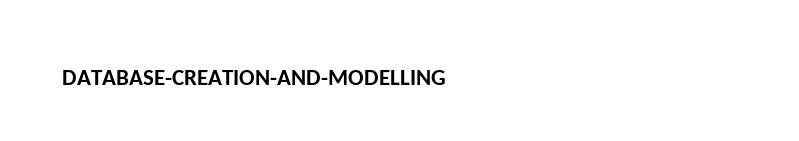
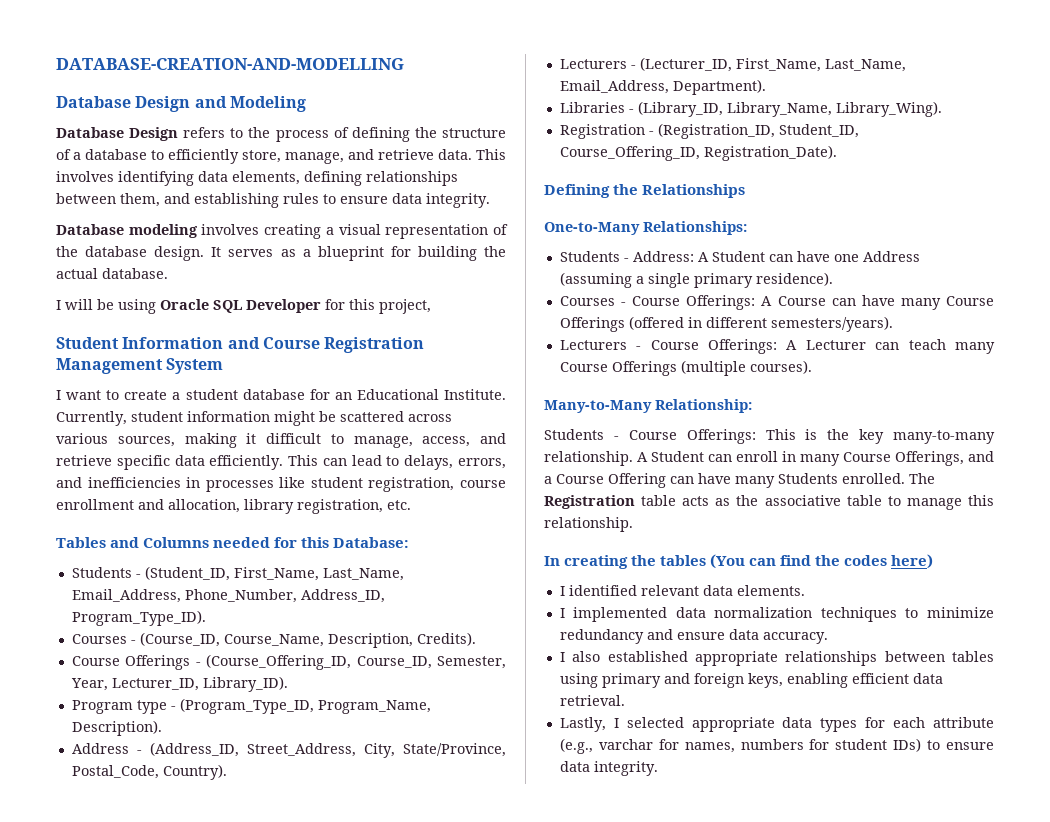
+ Database Design and Modeling
+ Database Design refers to the process of defining the structure of a database to efficiently store, manage, and retrieve data. This involves identifying data elements, defining relationships between them, and establishing rules to ensure data integrity.
+ Database modeling involves creating a visual representation of the database design. It serves as a blueprint for building the actual database.
+ I will be using Oracle SQL Developer for this project,
+ Student Information and Course Registration Management System
+ I want to create a student database for an Educational Institute. Currently, student information might be scattered across various sources, making it difficult to manage, access, and retrieve specific data efficiently. This can lead to delays, errors, and inefficiencies in processes like student registration, course enrollment and allocation, library registration, etc.
+ Tables and Columns needed for this Database:
+ Students - (Student_ID, First_Name, Last_Name, Email_Address, Phone_Number, Address_ID, Program_Type_ID).
+ Courses - (Course_ID, Course_Name, Description, Credits).
+ Course Offerings - (Course_Offering_ID, Course_ID, Semester, Year, Lecturer_ID, Library_ID).
+ Program type - (Program_Type_ID, Program_Name, Description).
+ Address - (Address_ID, Street_Address, City, State/Province, Postal_Code, Country).
+ Lecturers - (Lecturer_ID, First_Name, Last_Name, Email_Address, Department).
+ Libraries - (Library_ID, Library_Name, Library_Wing).
+ Registration - (Registration_ID, Student_ID, Course_Offering_ID, Registration_Date).
+ Defining the Relationships
+ One-to-Many Relationships:
+ Students - Address: A Student can have one Address (assuming a single primary residence).
+ Courses - Course Offerings: A Course can have many Course Offerings (offered in different semesters/years).
+ Lecturers - Course Offerings: A Lecturer can teach many Course Offerings (multiple courses).
+ Many-to-Many Relationship:
+ Students - Course Offerings: This is the key many-to-many relationship. A Student can enroll in many Course Offerings, and a Course Offering can have many Students enrolled. The Registration table acts as the associative table to manage this relationship.
+ In creating the tables (You can find the codes here)
+ I identified relevant data elements.
+ I implemented data normalization techniques to minimize redundancy and ensure data accuracy.
+ I also established appropriate relationships between tables using primary and foreign keys, enabling efficient data retrieval.
+ Lastly, I selected appropriate data types for each attribute (e.g., varchar for names, numbers for student IDs) to ensure data integrity.

